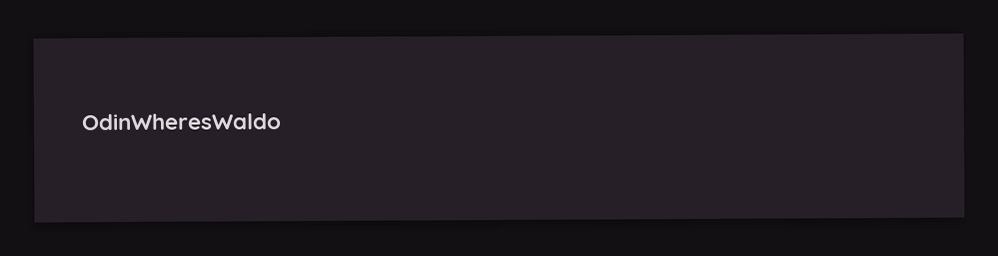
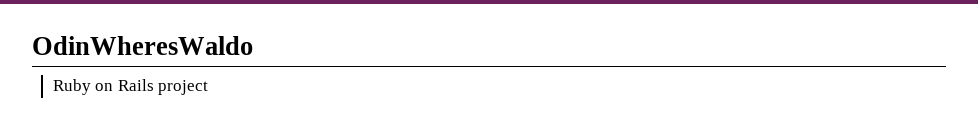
+ Ruby on Rails project

